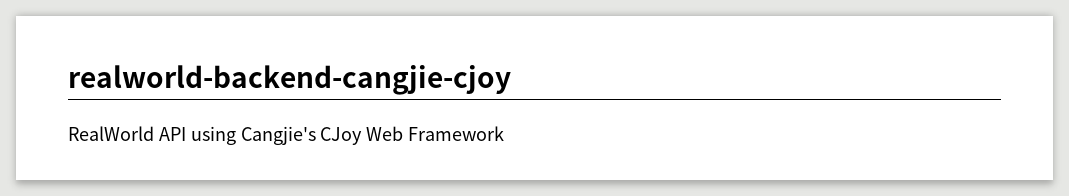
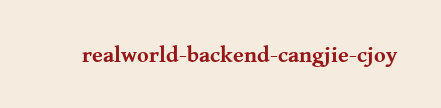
- RealWorld API using Cangjie's CJoy Web Framework

